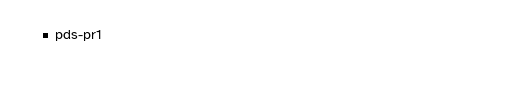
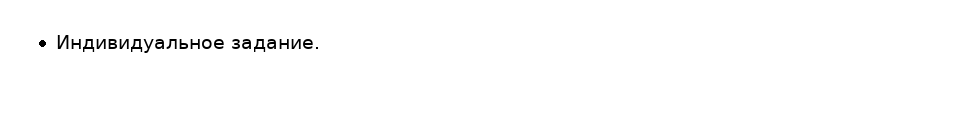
- pds-pr1
+ Индивидуальное задание.

